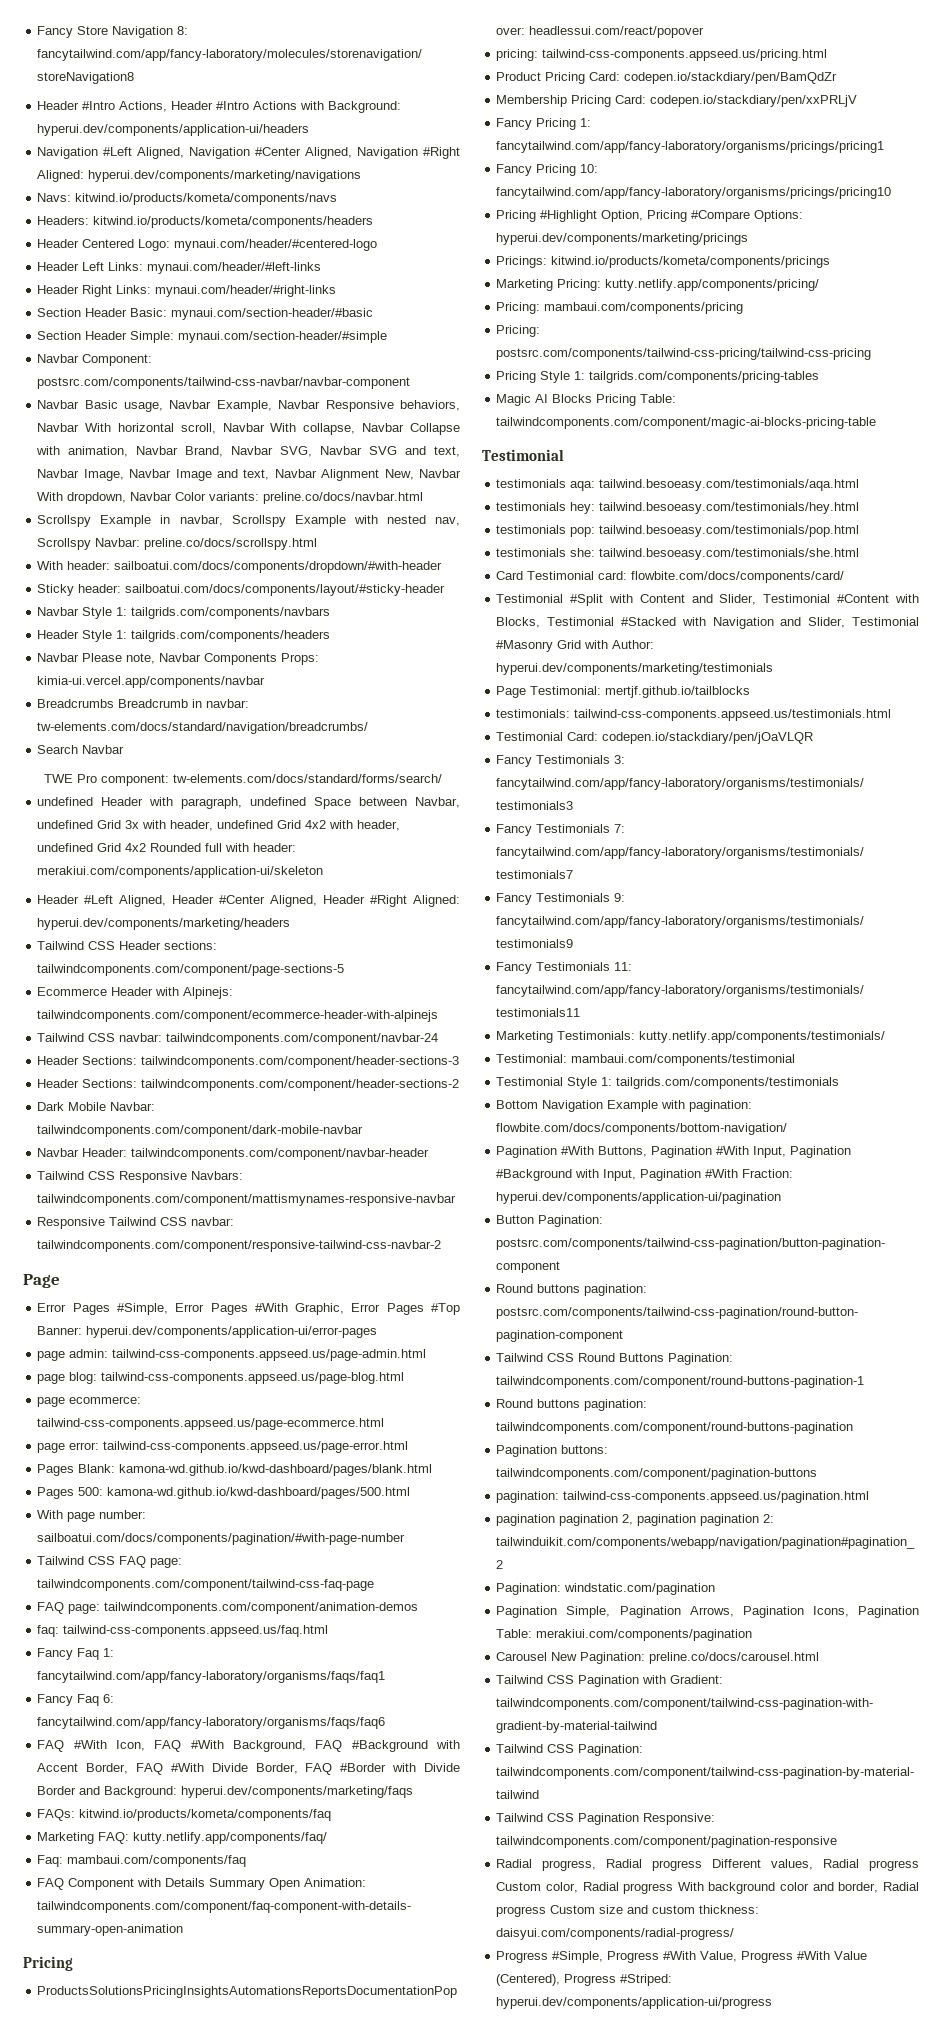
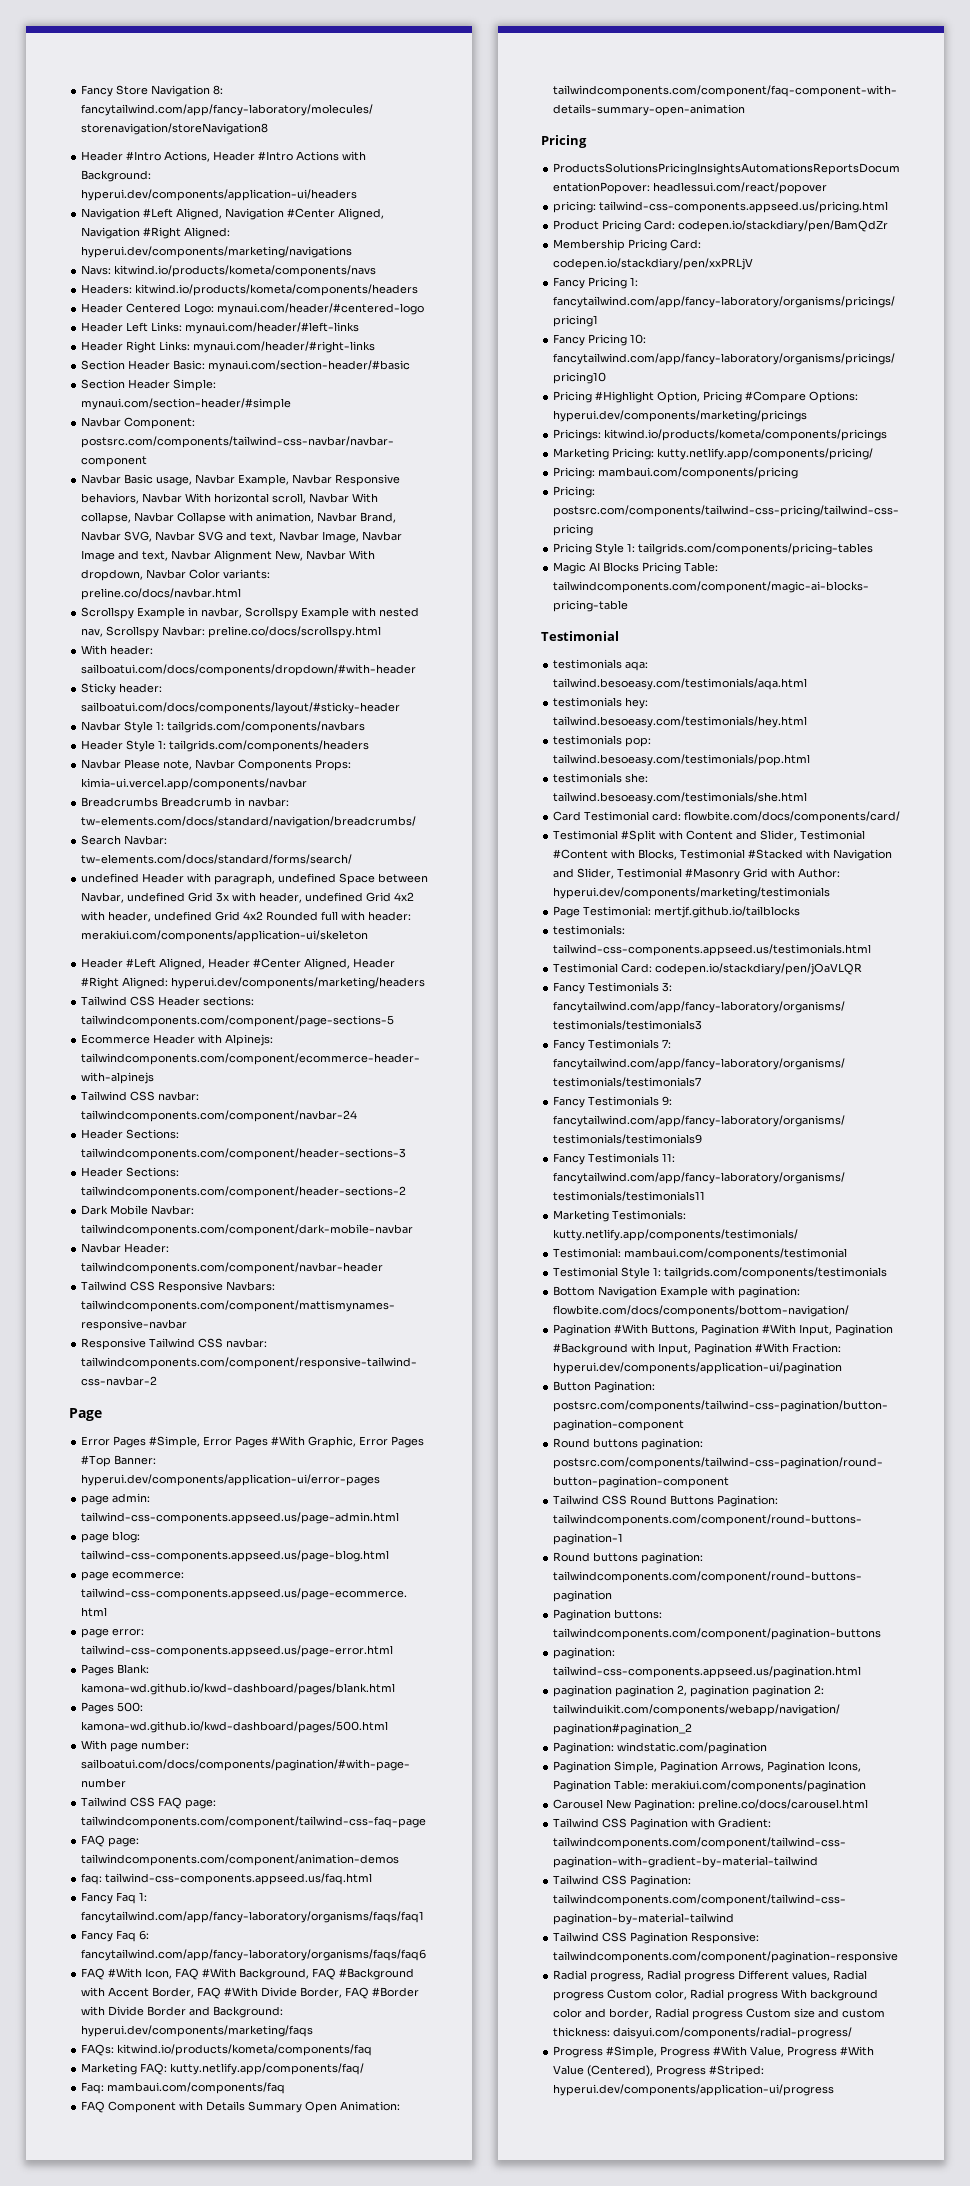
- Search Navbar
- TWE Pro component: tw-elements.com/docs/standard/forms/search/
+ Search Navbar: tw-elements.com/docs/standard/forms/search/

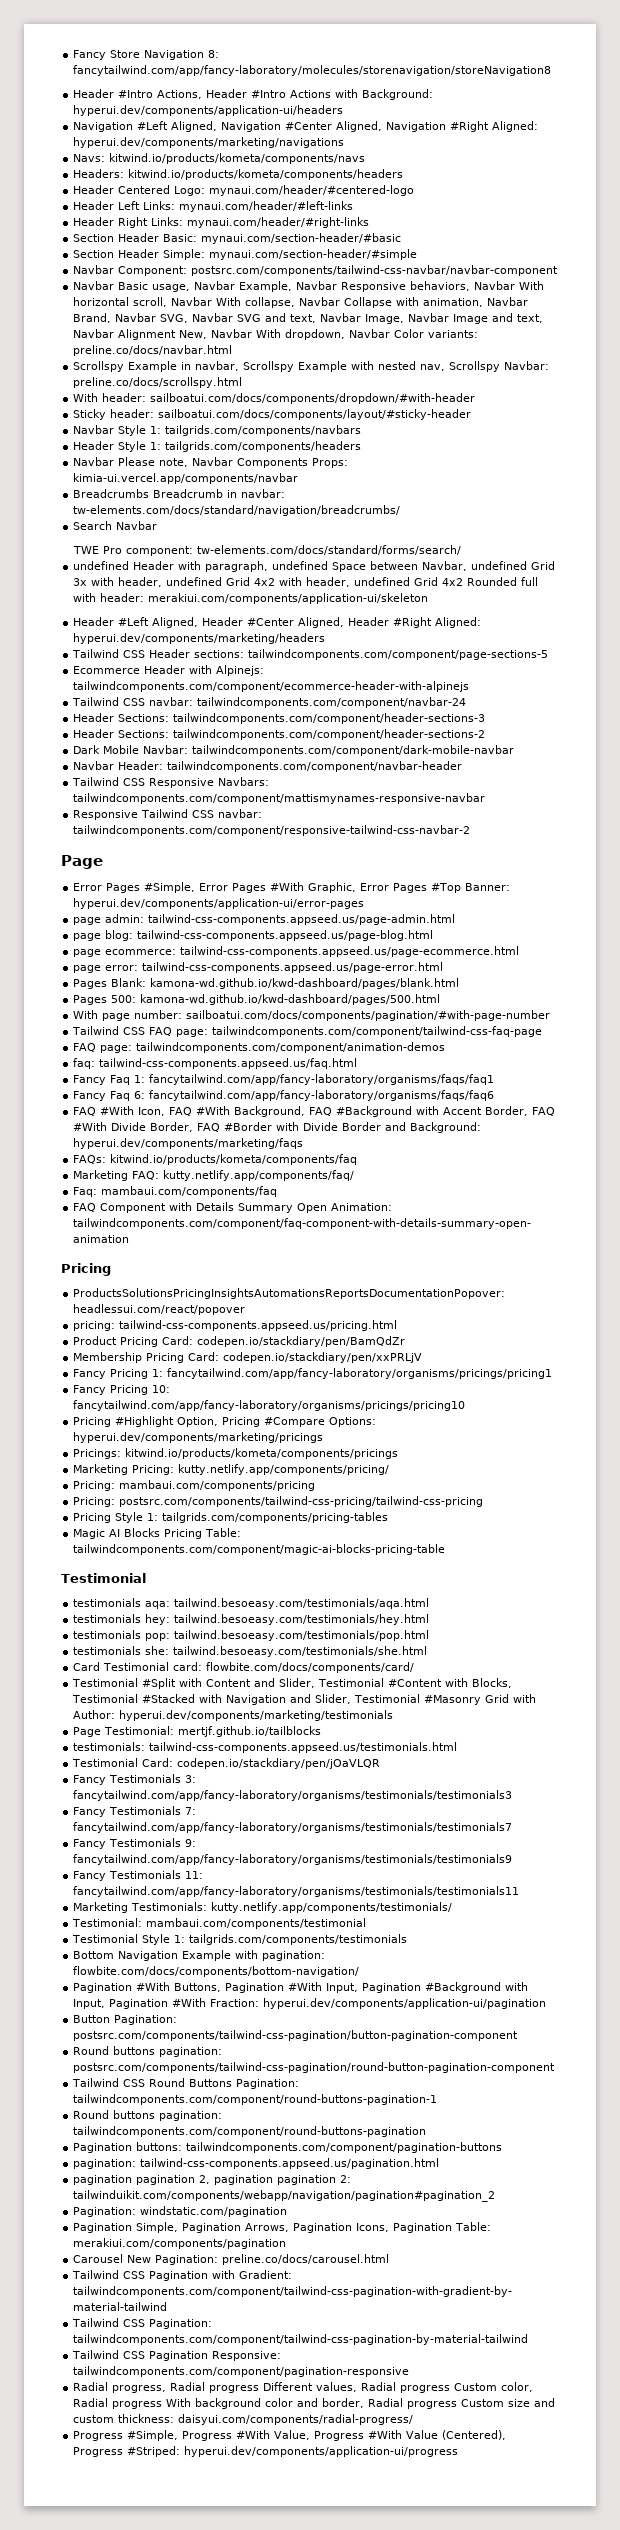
- Search Navbar: tw-elements.com/docs/standard/forms/search/
+ Search Navbar
+ TWE Pro component: tw-elements.com/docs/standard/forms/search/

